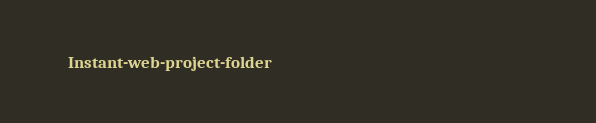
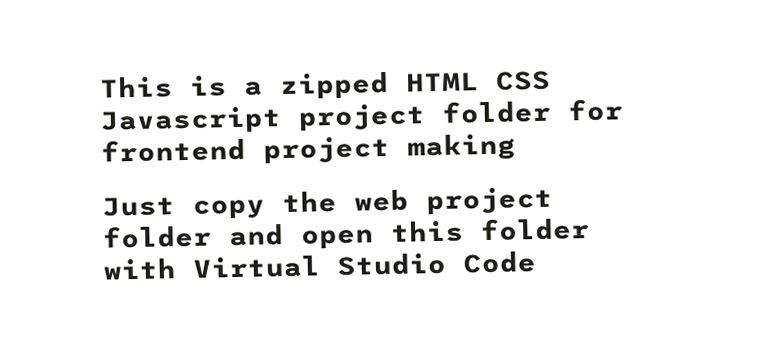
- Instant-web-project-folder
+ This is a zipped HTML CSS Javascript project folder for frontend project making
+ Just copy the web project folder and open this folder with Virtual Studio Code

